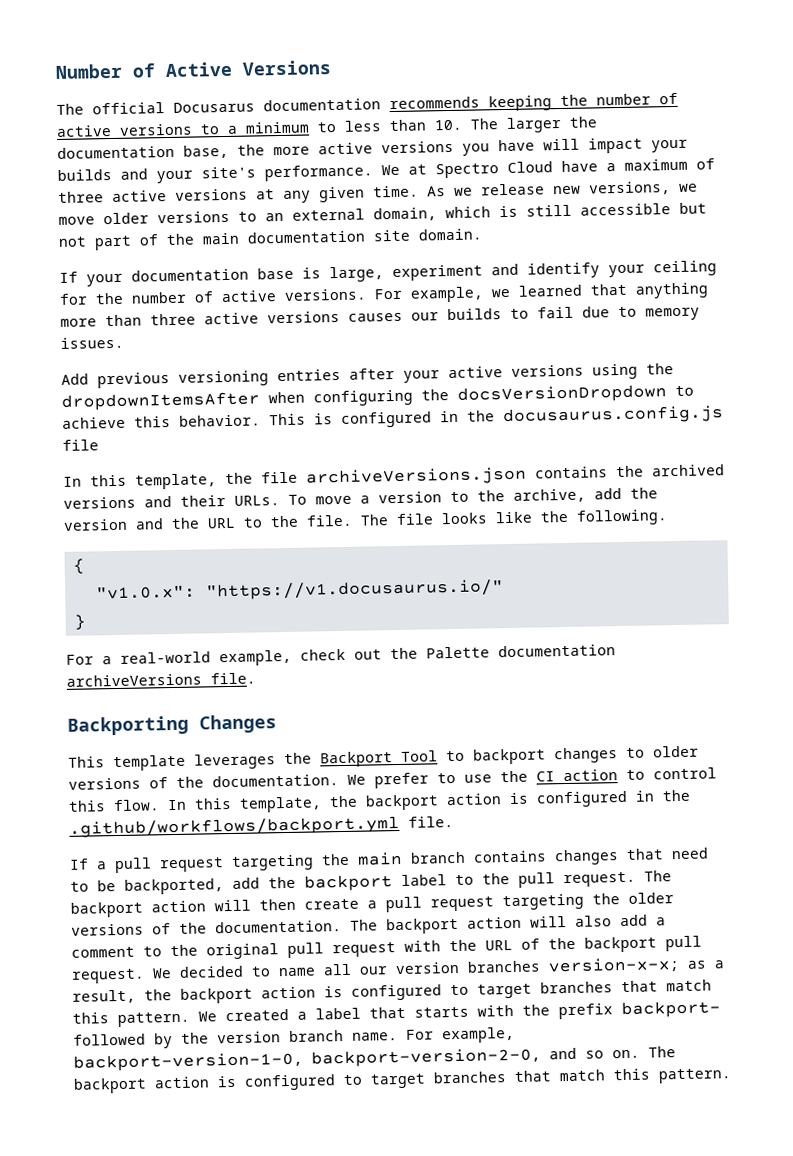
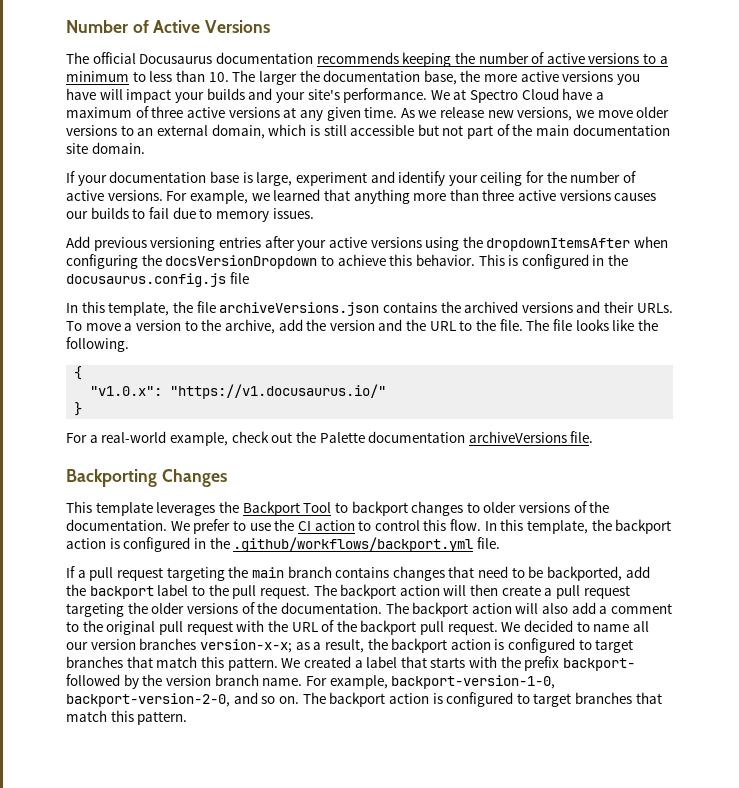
- The official Docusarus documentation recommends keeping the number of active versions to a minimum to less than 10. The larger the documentation base, the more active versions you have will impact your builds and your site's performance.
+ The official Docusaurus documentation recommends keeping the number of active versions to a minimum to less than 10. The larger the documentation base, the more active versions you have will impact your builds and your site's performance.

